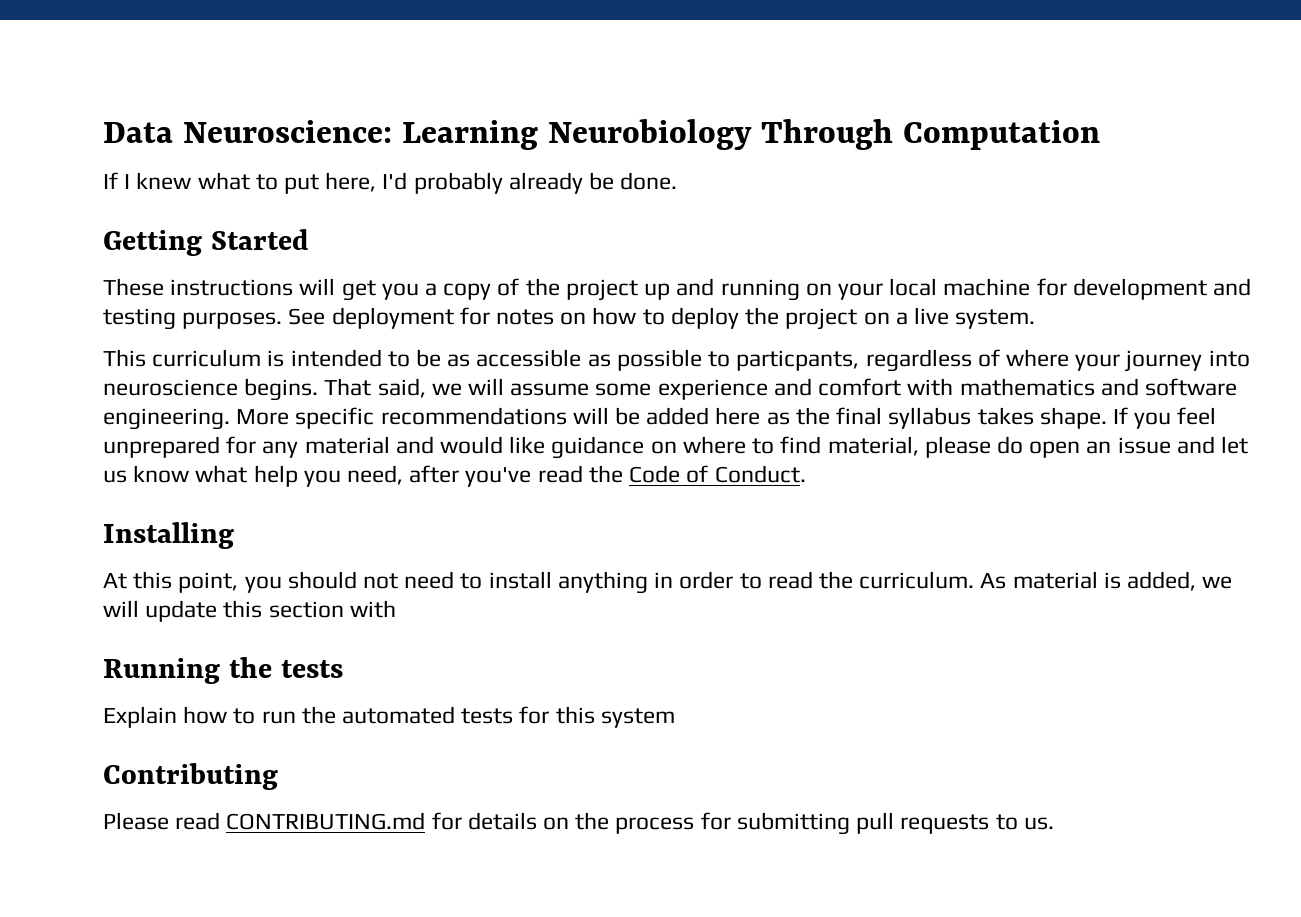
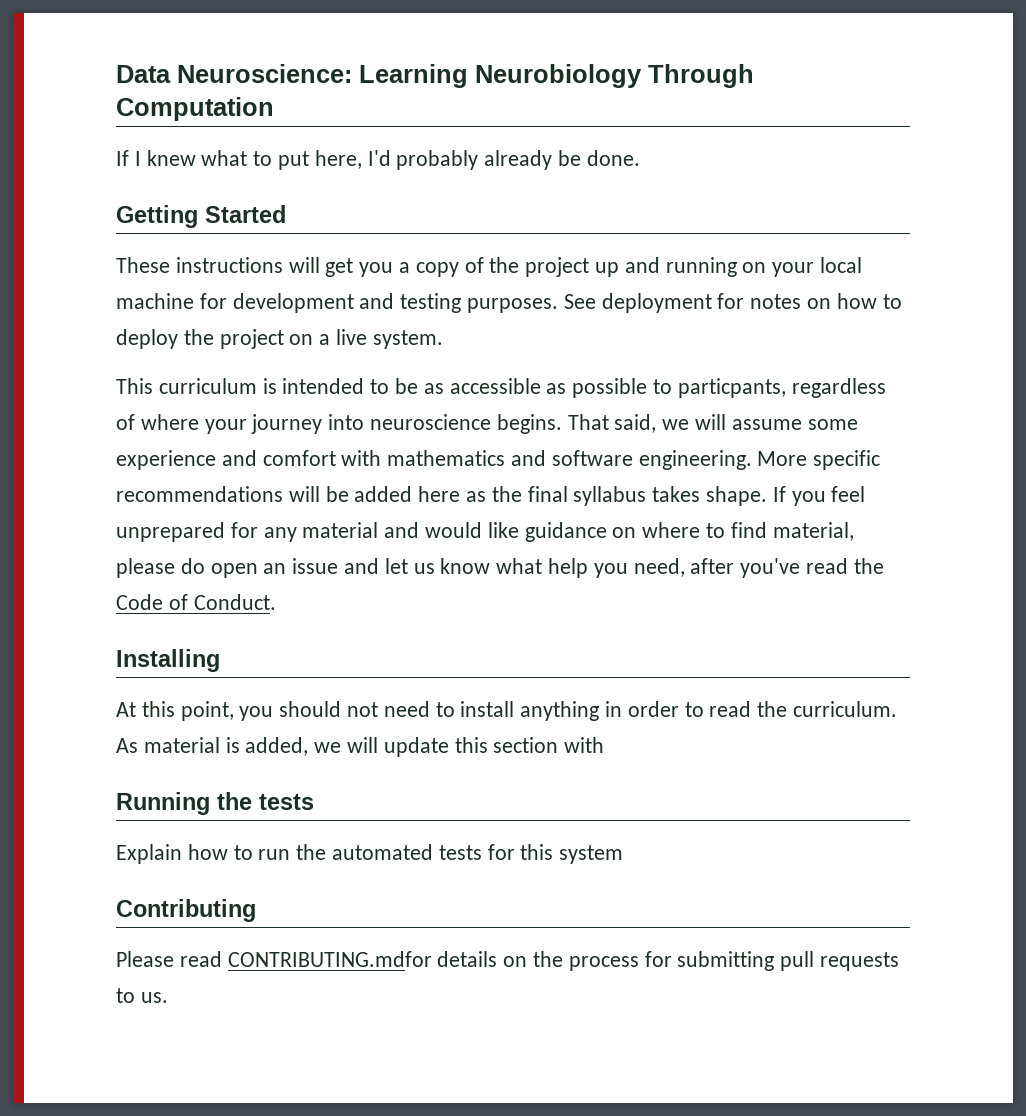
- Please read CONTRIBUTING.md for details on the process for submitting pull requests to us.
+ Please read CONTRIBUTING.mdfor details on the process for submitting pull requests to us.

